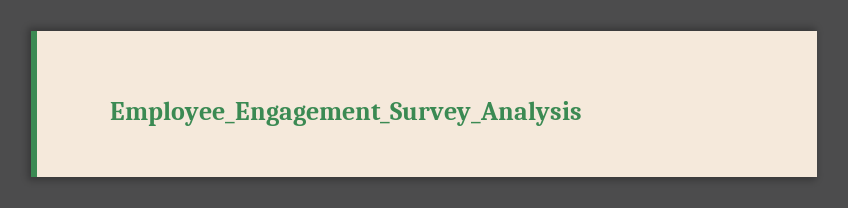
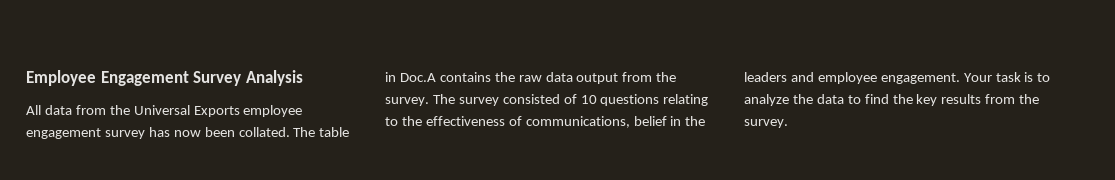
- Employee_Engagement_Survey_Analysis
+ Employee Engagement Survey Analysis
+ All data from the Universal Exports employee engagement survey has now been collated. The table in Doc.A contains the raw data output from the survey. The survey consisted of 10 questions relating to the effectiveness of communications, belief in the leaders and employee engagement. Your task is to analyze the data to find the key results from the survey.

